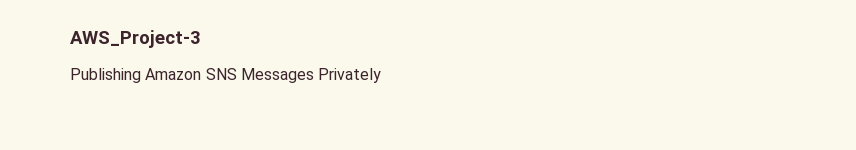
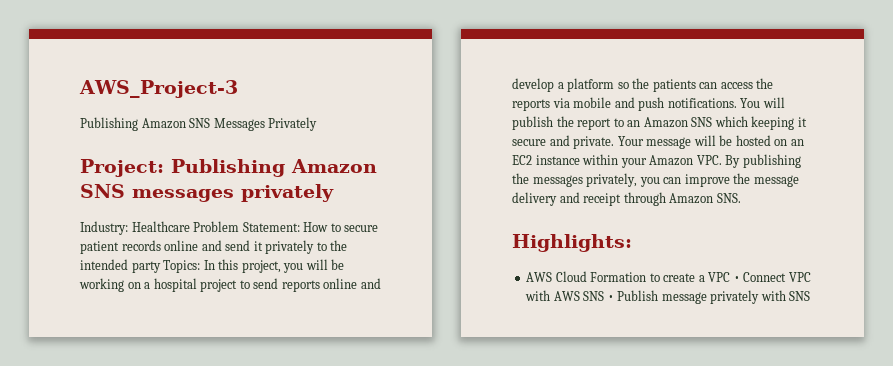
+ Project: Publishing Amazon SNS messages privately
+ Industry: Healthcare Problem Statement: How to secure patient records online and send it privately to the intended party Topics: In this project, you will be working on a hospital project to send reports online and develop a platform so the patients can access the reports via mobile and push notifications. You will publish the report to an Amazon SNS which keeping it secure and private. Your message will be hosted on an EC2 instance within your Amazon VPC. By publishing the messages privately, you can improve the message delivery and receipt through Amazon SNS.
+ Highlights:
+ AWS Cloud Formation to create a VPC • Connect VPC with AWS SNS • Publish message privately with SNS

